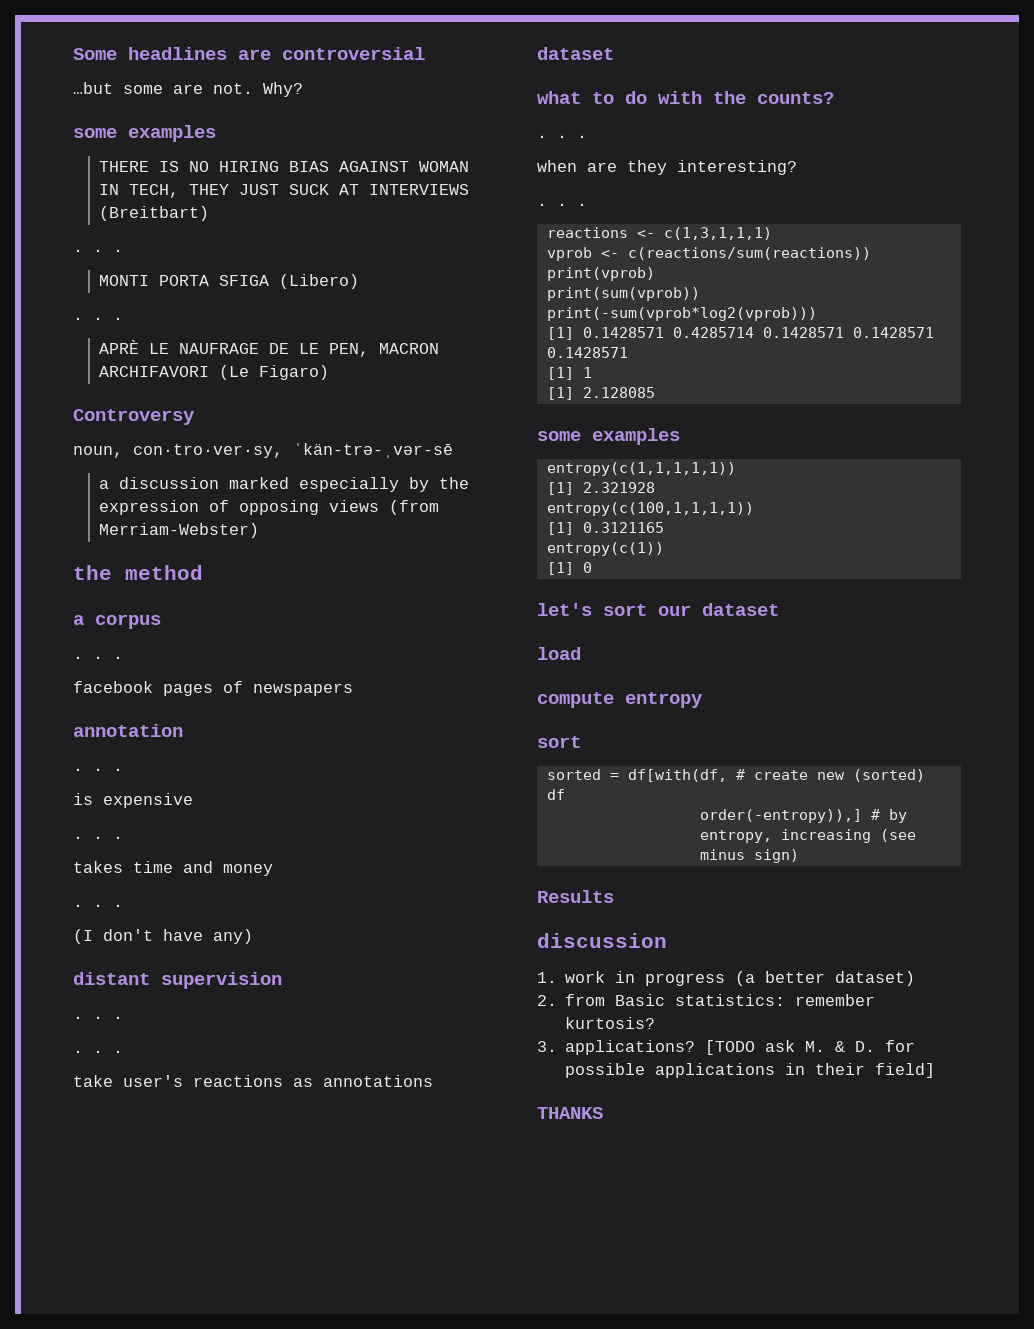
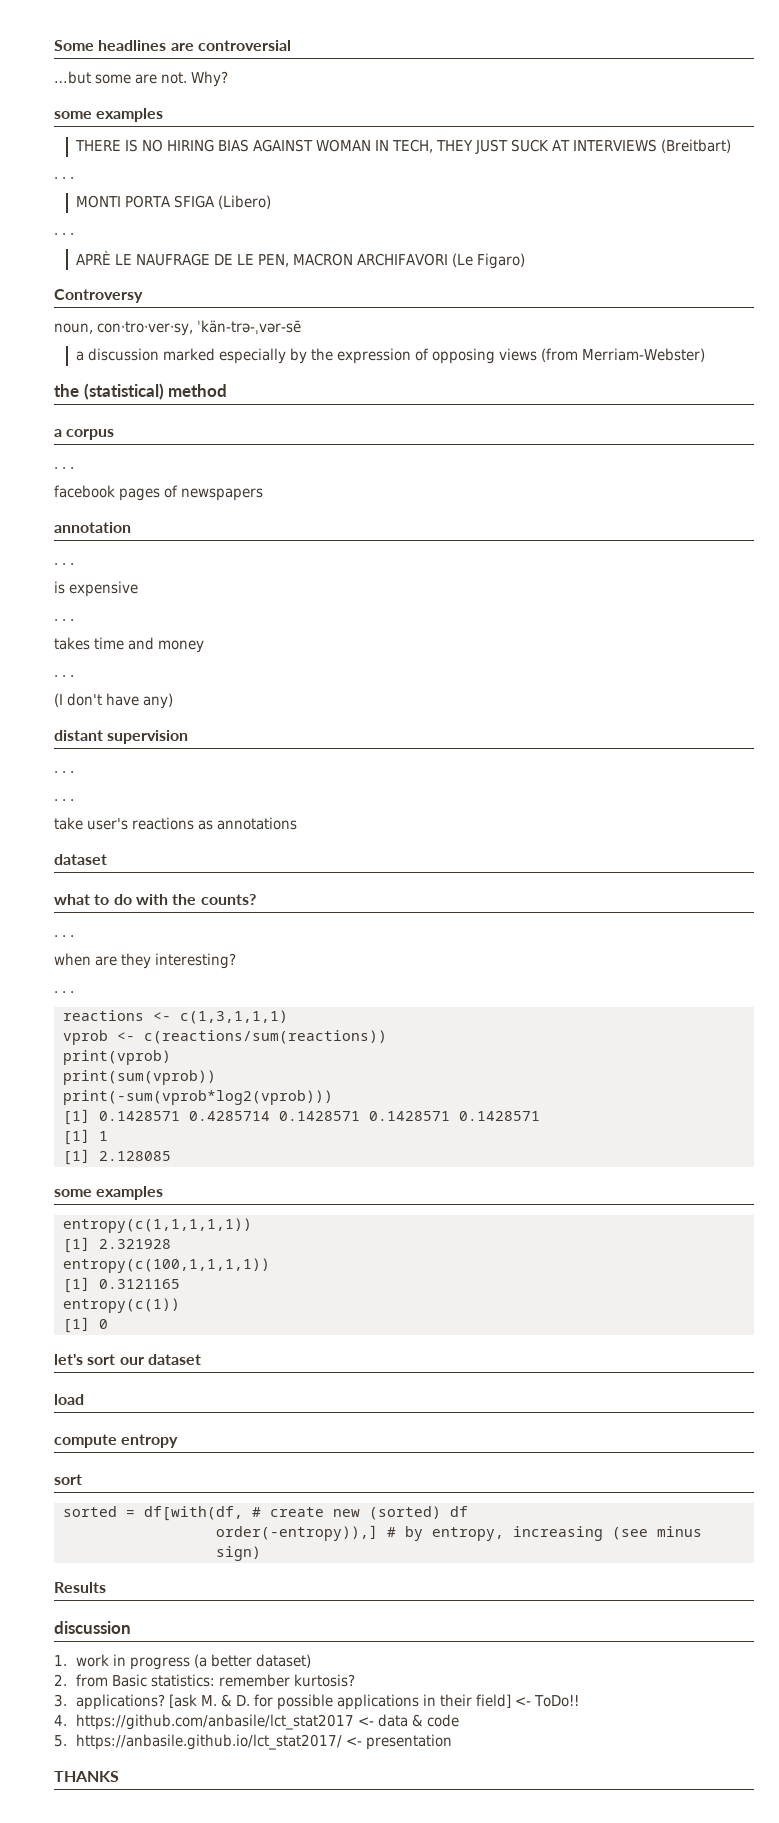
- the method
+ the (statistical) method
- [TODO ask M. & D. for possible applications in their field]
+ [ask M. & D. for possible applications in their field] <- ToDo!!
+ 4. https://github.com/anbasile/lct_stat2017 <- data & code
+ 5. https://anbasile.github.io/lct_stat2017/ <- presentation

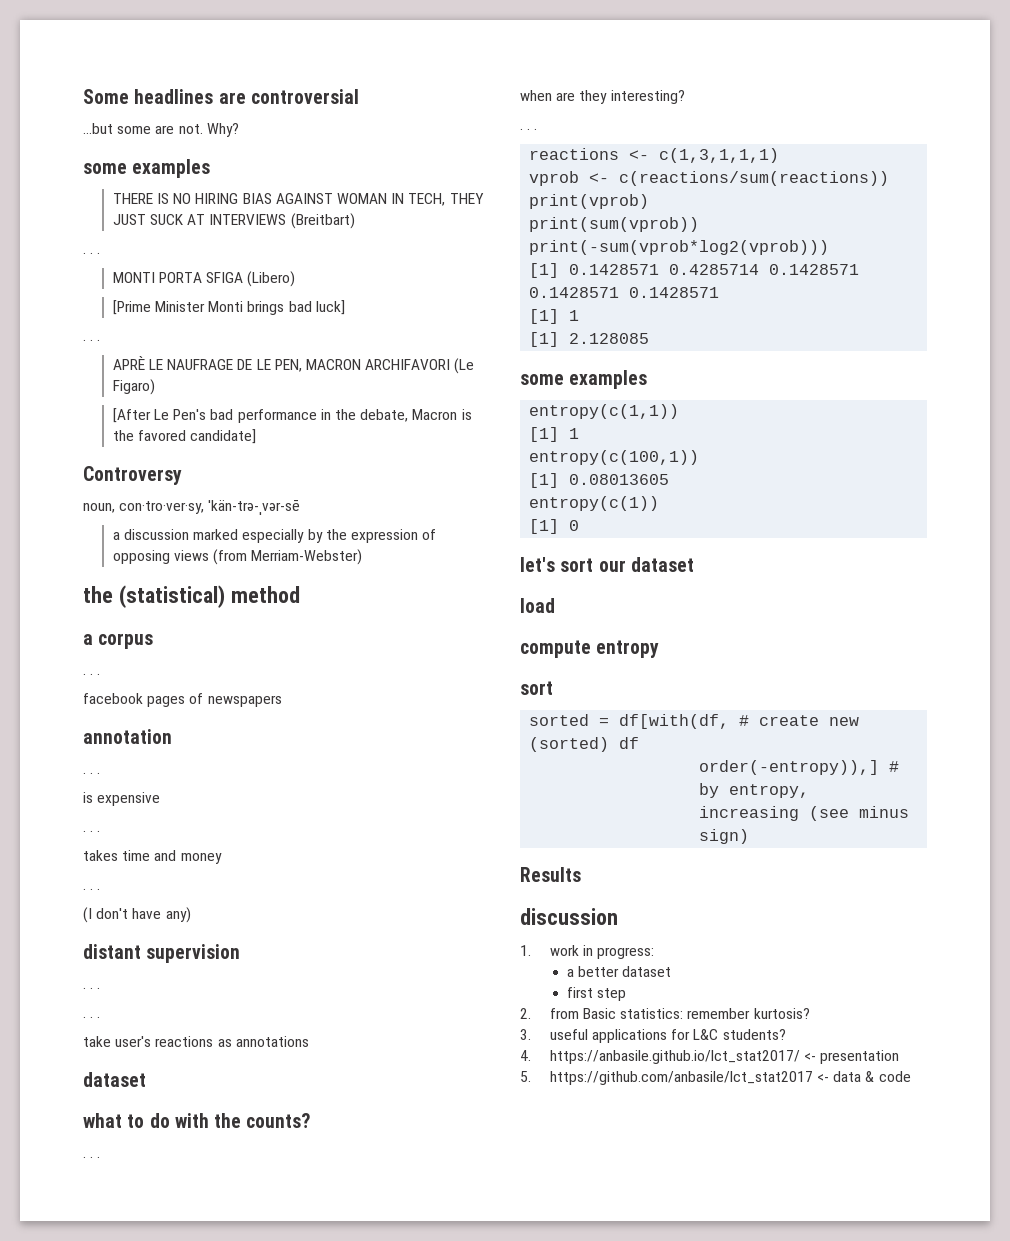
+ [Prime Minister Monti brings bad luck]
+ [After Le Pen's bad performance in the debate, Macron is the favored candidate]
- entropy(c(1,1,1,1,1))
- [1] 2.321928
- entropy(c(100,1,1,1,1))
- [1] 0.3121165
+ entropy(c(1,1))
+ [1] 1
+ entropy(c(100,1))
+ [1] 0.08013605
- 1. work in progress (a better dataset)
+ 1. work in progress:
+ a better dataset
+ first step
- 3. applications? [ask M. & D. for possible applications in their field] <- ToDo!!
- 4. https://github.com/anbasile/lct_stat2017 <- data & code
+ 3. useful applications for L&C students?
+ 4. https://anbasile.github.io/lct_stat2017/ <- presentation
+ 5. https://github.com/anbasile/lct_stat2017 <- data & code
- 5. https://anbasile.github.io/lct_stat2017/ <- presentation
- THANKS

